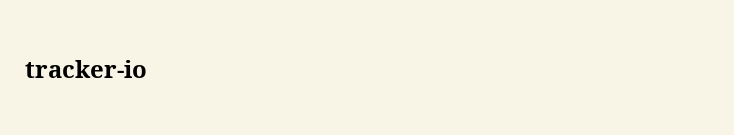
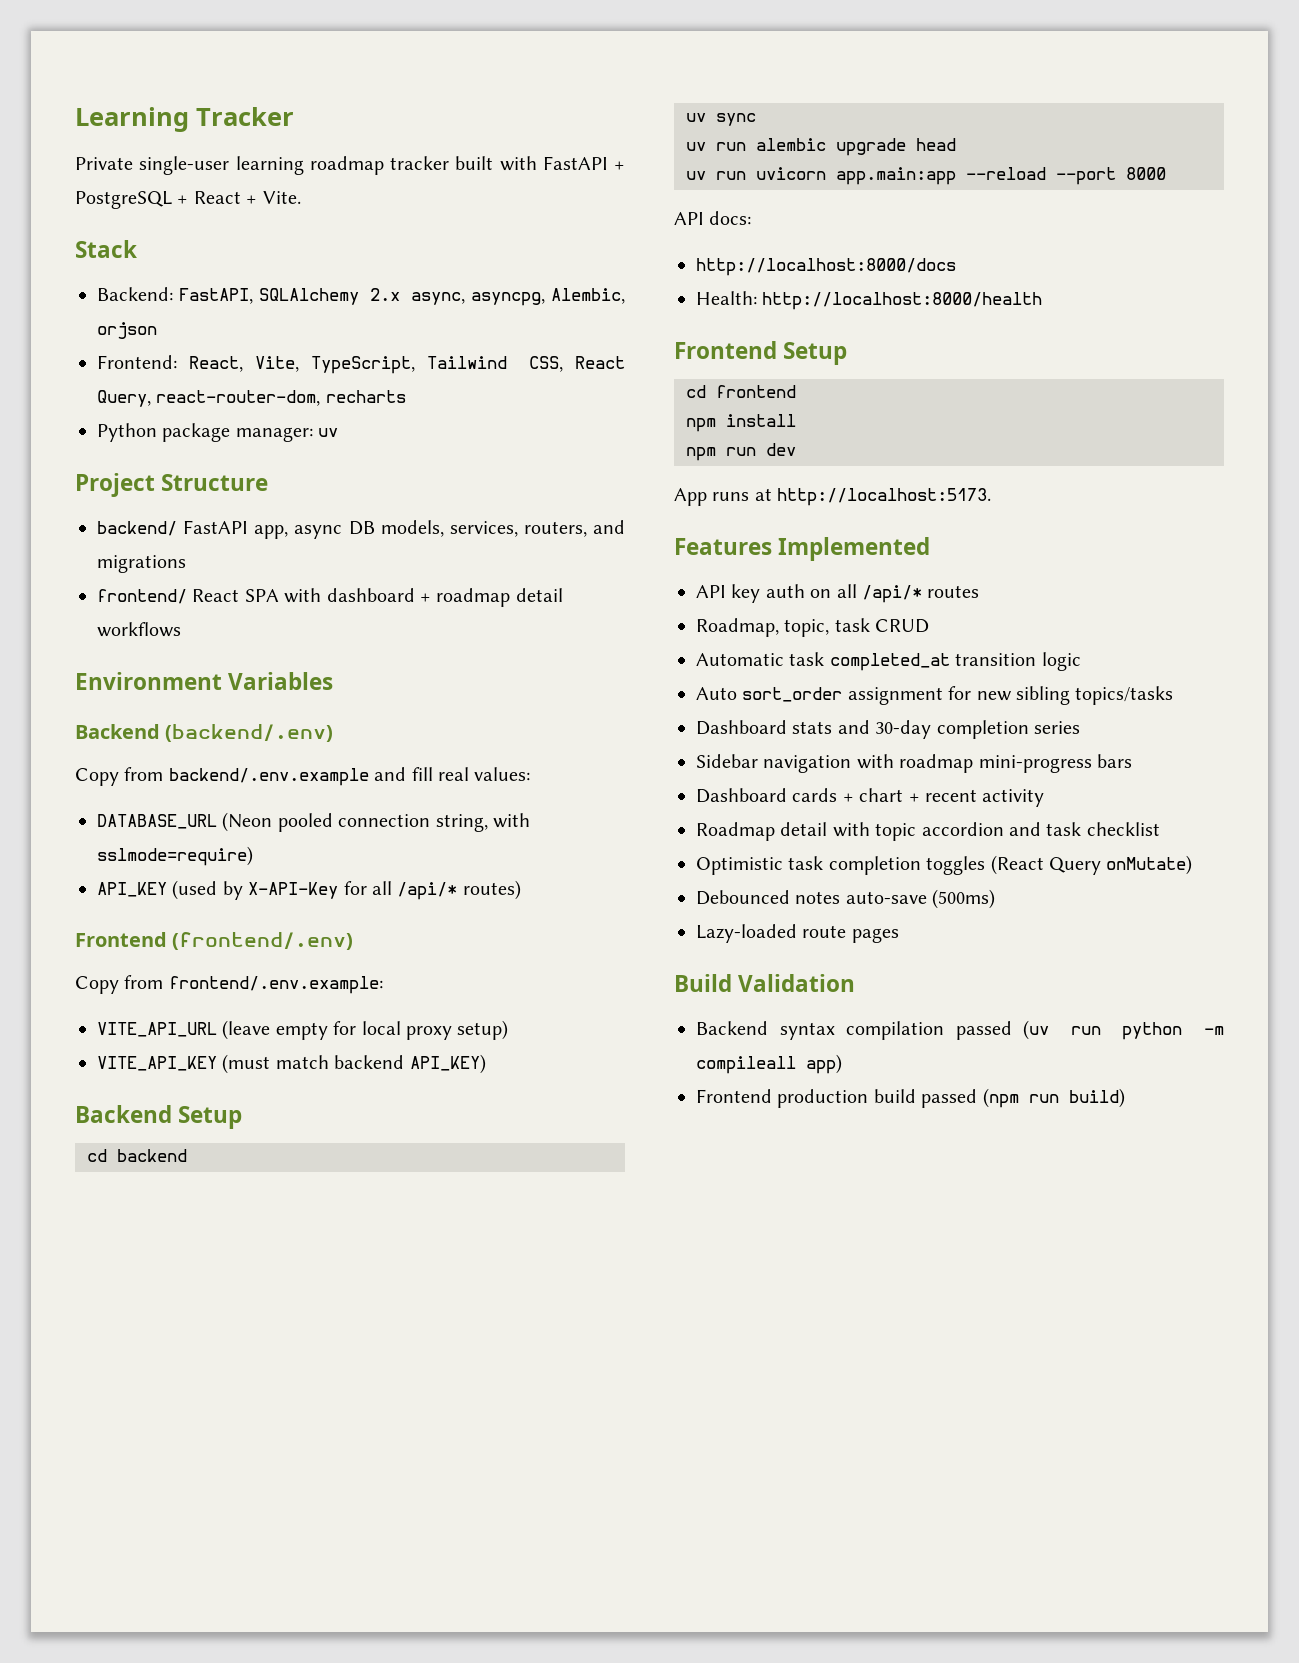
- tracker-io
+ Learning Tracker
+ Private single-user learning roadmap tracker built with FastAPI + PostgreSQL + React + Vite.
+ Stack
+ Backend: FastAPI, SQLAlchemy 2.x async, asyncpg, Alembic, orjson
+ Frontend: React, Vite, TypeScript, Tailwind CSS, React Query, react-router-dom, recharts
+ Python package manager: uv
+ Project Structure
+ backend/ FastAPI app, async DB models, services, routers, and migrations
+ frontend/ React SPA with dashboard + roadmap detail workflows
+ Environment Variables
+ Backend (backend/.env)
+ Copy from backend/.env.example and fill real values:
+ DATABASE_URL (Neon pooled connection string, with sslmode=require)
+ API_KEY (used by X-API-Key for all /api/* routes)
+ Frontend (frontend/.env)
+ Copy from frontend/.env.example:
+ VITE_API_URL (leave empty for local proxy setup)
+ VITE_API_KEY (must match backend API_KEY)
+ Backend Setup
+ cd backend
+ uv sync
+ uv run alembic upgrade head
+ uv run uvicorn app.main:app --reload --port 8000
+ API docs:
+ http://localhost:8000/docs
+ Health: http://localhost:8000/health
+ Frontend Setup
+ cd frontend
+ npm install
+ npm run dev
+ App runs at http://localhost:5173.
+ Features Implemented
+ API key auth on all /api/* routes
+ Roadmap, topic, task CRUD
+ Automatic task completed_at transition logic
+ Auto sort_order assignment for new sibling topics/tasks
+ Dashboard stats and 30-day completion series
+ Sidebar navigation with roadmap mini-progress bars
+ Dashboard cards + chart + recent activity
+ Roadmap detail with topic accordion and task checklist
+ Optimistic task completion toggles (React Query onMutate)
+ Debounced notes auto-save (500ms)
+ Lazy-loaded route pages
+ Build Validation
+ Backend syntax compilation passed (uv run python -m compileall app)
+ Frontend production build passed (npm run build)

